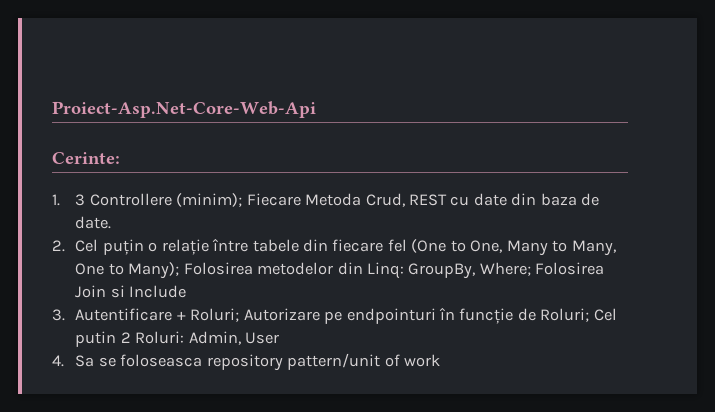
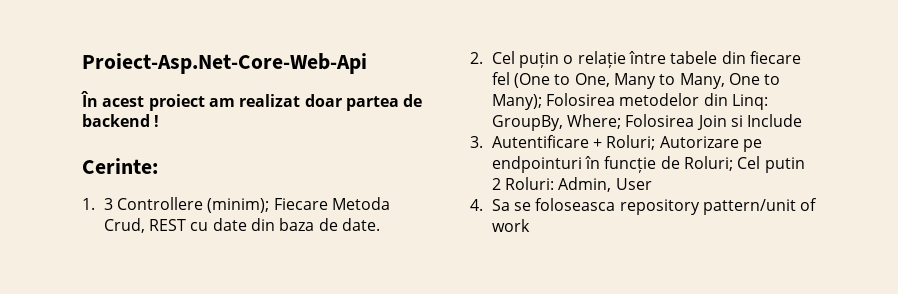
+ În acest proiect am realizat doar partea de backend !

